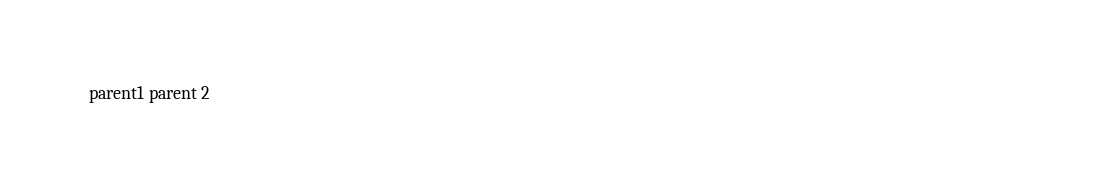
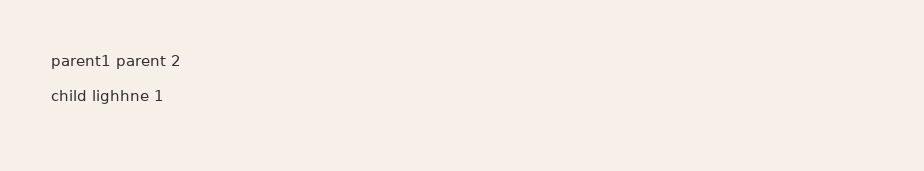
+ child lighhne 1

